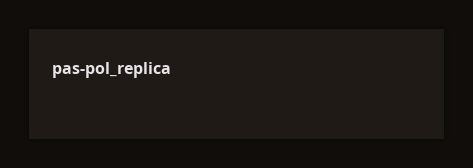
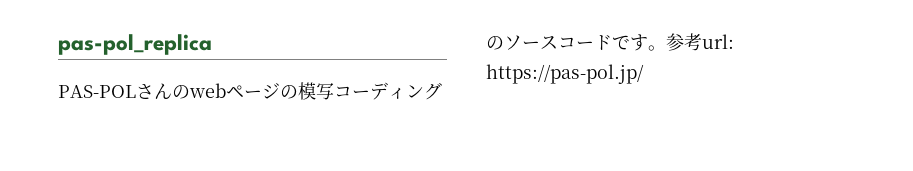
+ PAS-POLさんのwebページの模写コーディングのソースコードです。参考url: https://pas-pol.jp/

